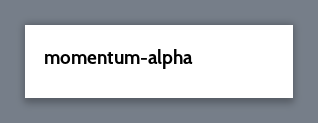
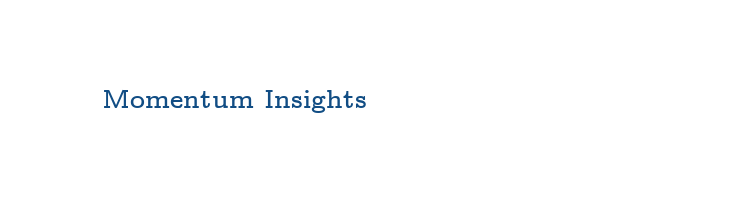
- momentum-alpha
+ Momentum Insights

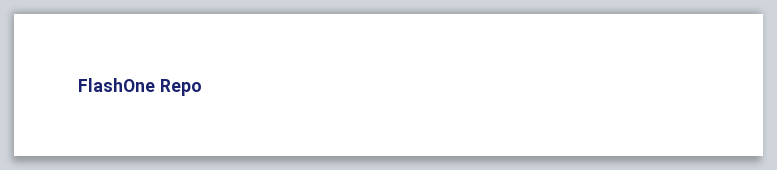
- Momentum Insights
+ FlashOne Repo

